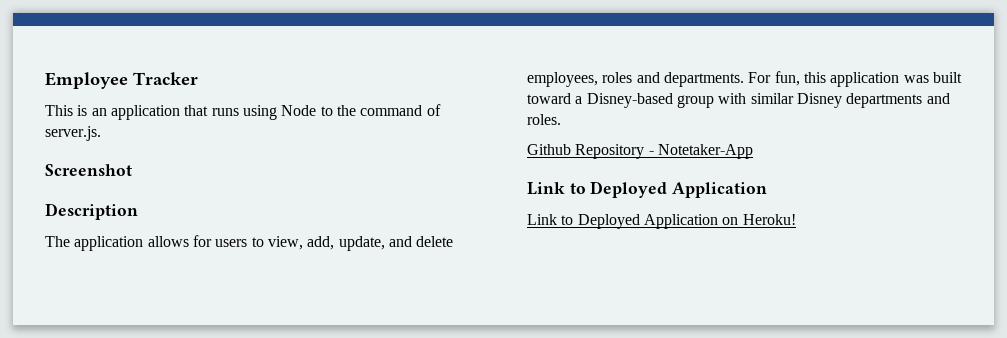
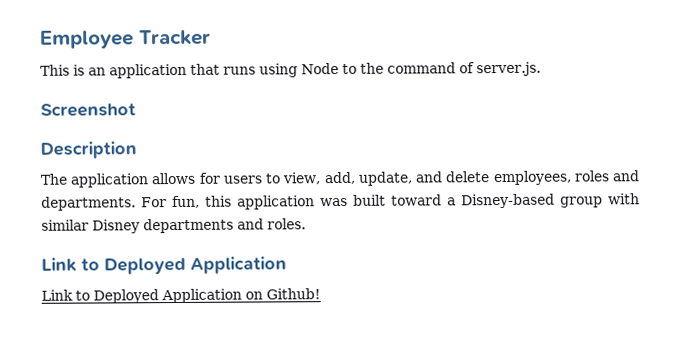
- Github Repository - Notetaker-App
- Link to Deployed Application on Heroku!
+ Link to Deployed Application on Github!

